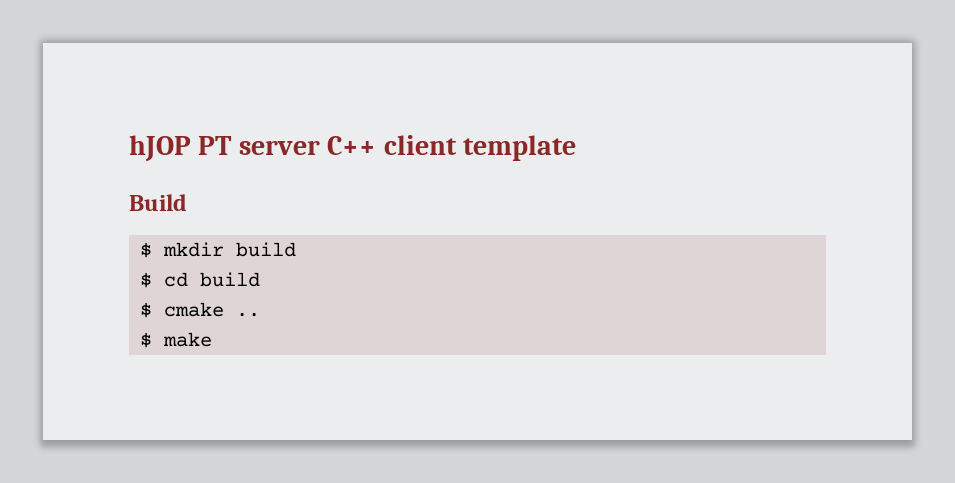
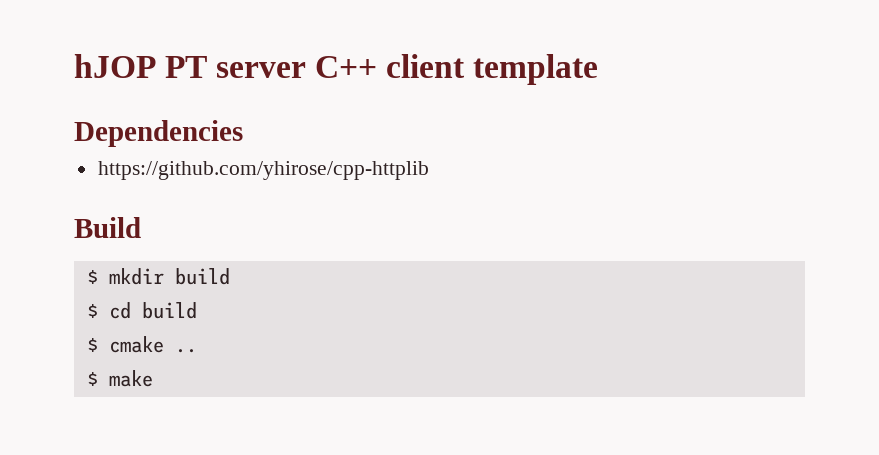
+ Dependencies
+ https://github.com/yhirose/cpp-httplib

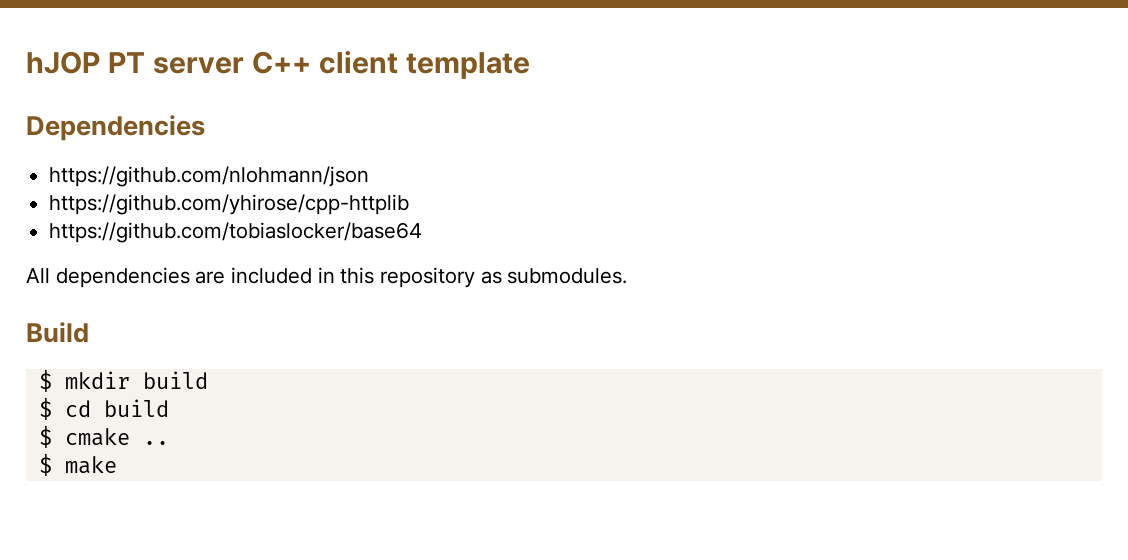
+ https://github.com/nlohmann/json
+ https://github.com/tobiaslocker/base64
+ All dependencies are included in this repository as submodules.

